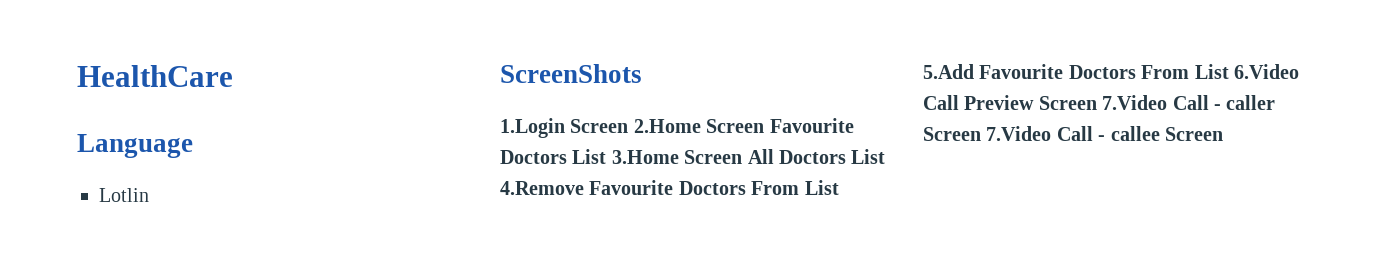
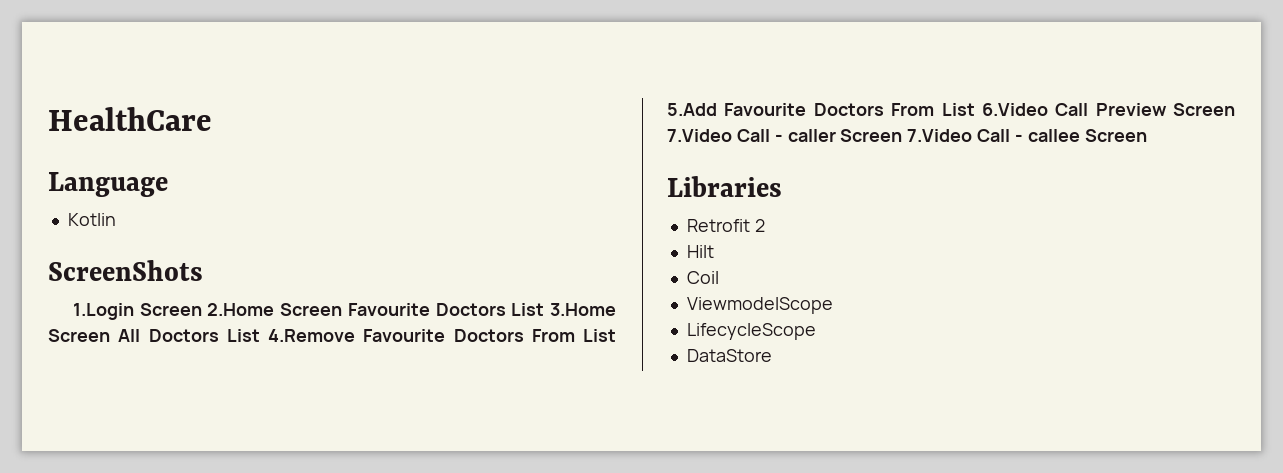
- Lotlin
+ Kotlin
+ Libraries
+ Retrofit 2
+ Hilt
+ Coil
+ ViewmodelScope
+ LifecycleScope
+ DataStore

